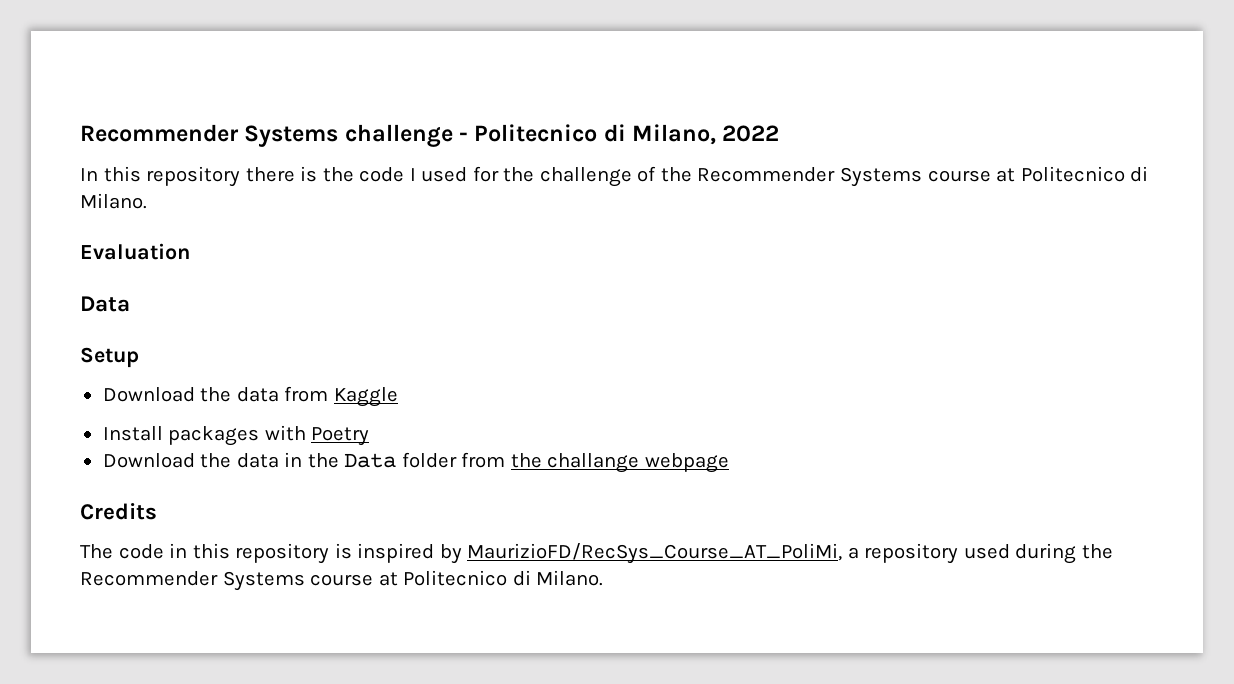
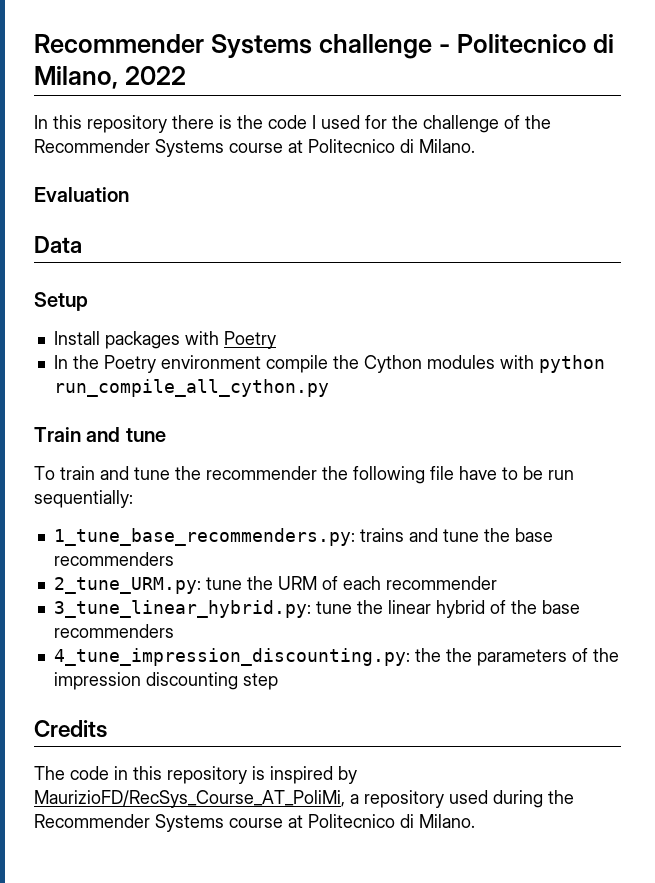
- Download the data from Kaggle
- Download the data in the Data folder from the challange webpage
+ In the Poetry environment compile the Cython modules with python run_compile_all_cython.py
+ Train and tune
+ To train and tune the recommender the following file have to be run sequentially:
+ 1_tune_base_recommenders.py: trains and tune the base recommenders
+ 2_tune_URM.py: tune the URM of each recommender
+ 3_tune_linear_hybrid.py: tune the linear hybrid of the base recommenders
+ 4_tune_impression_discounting.py: the the parameters of the impression discounting step

